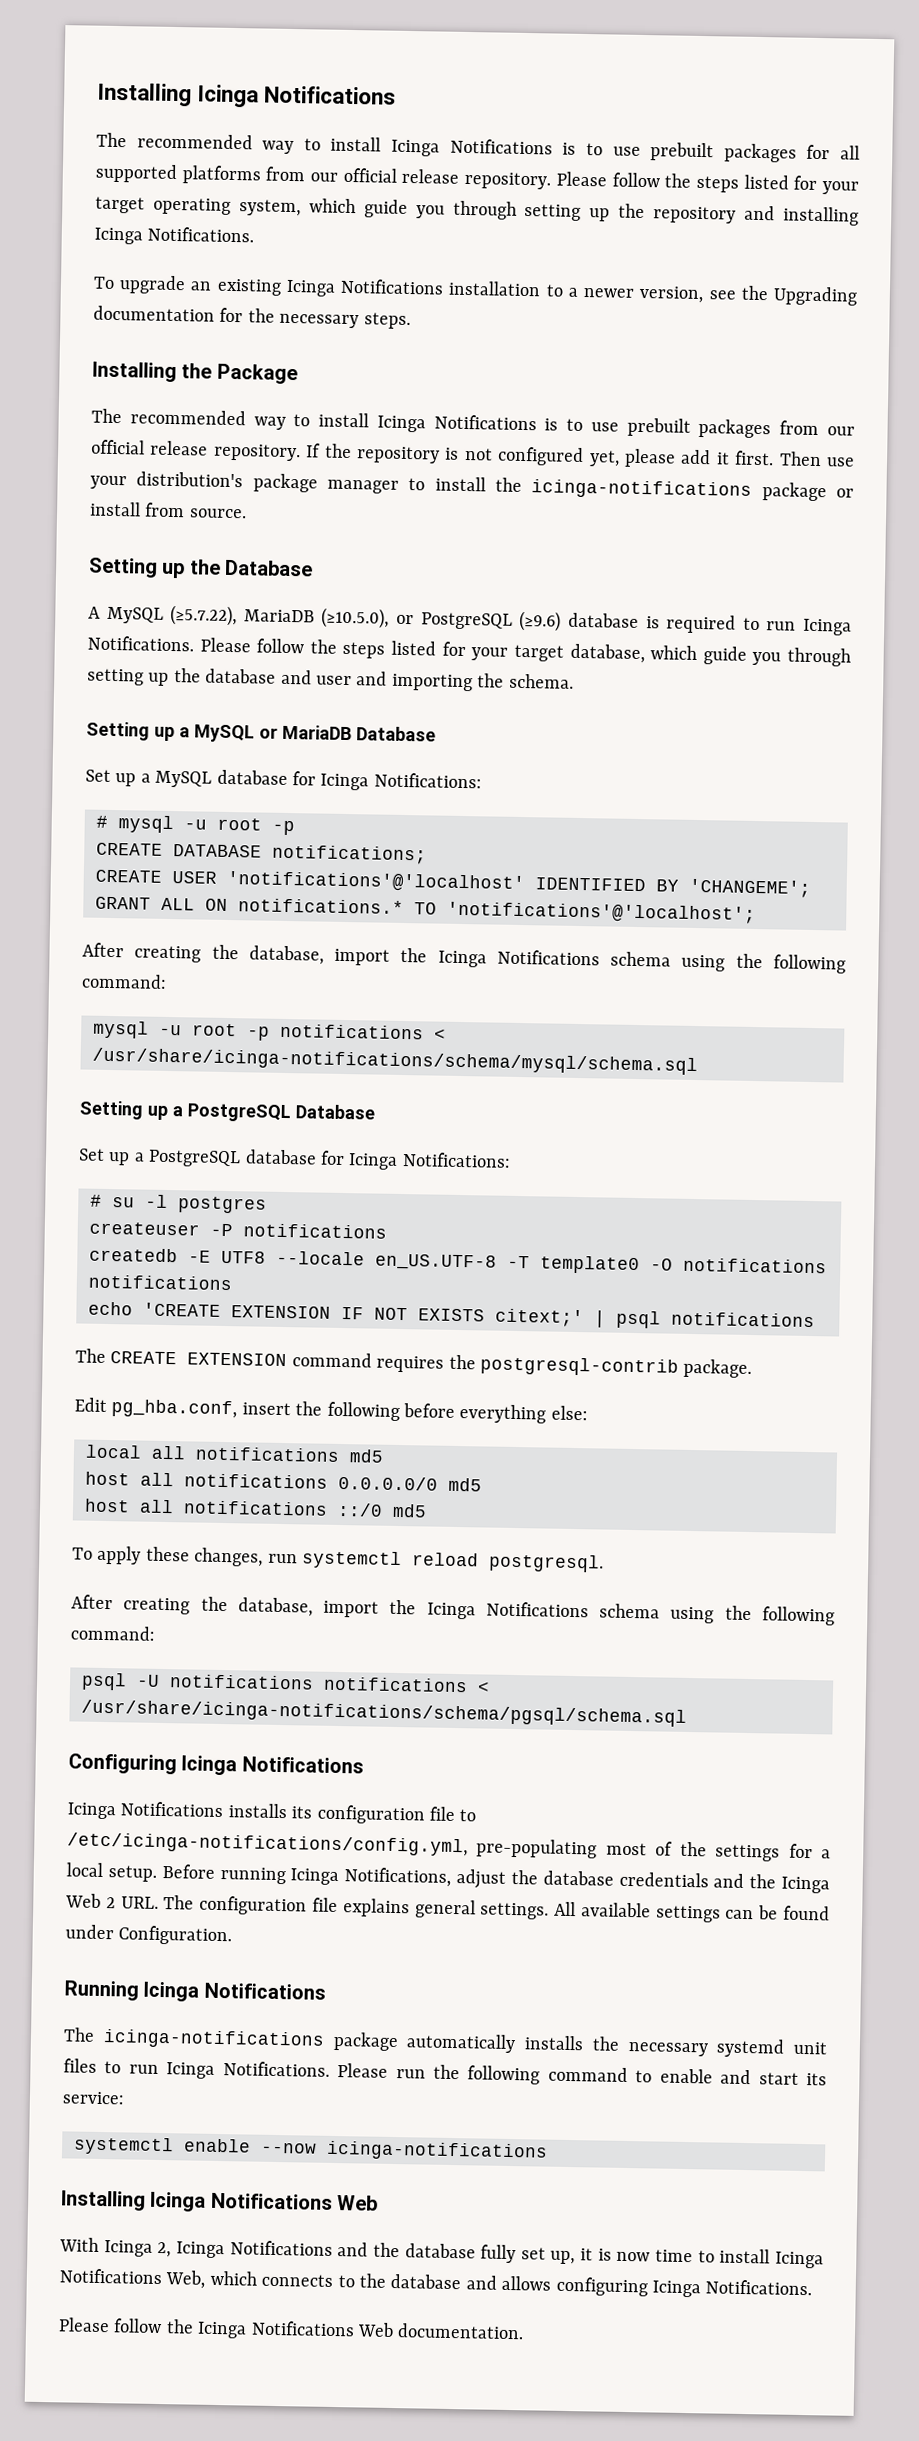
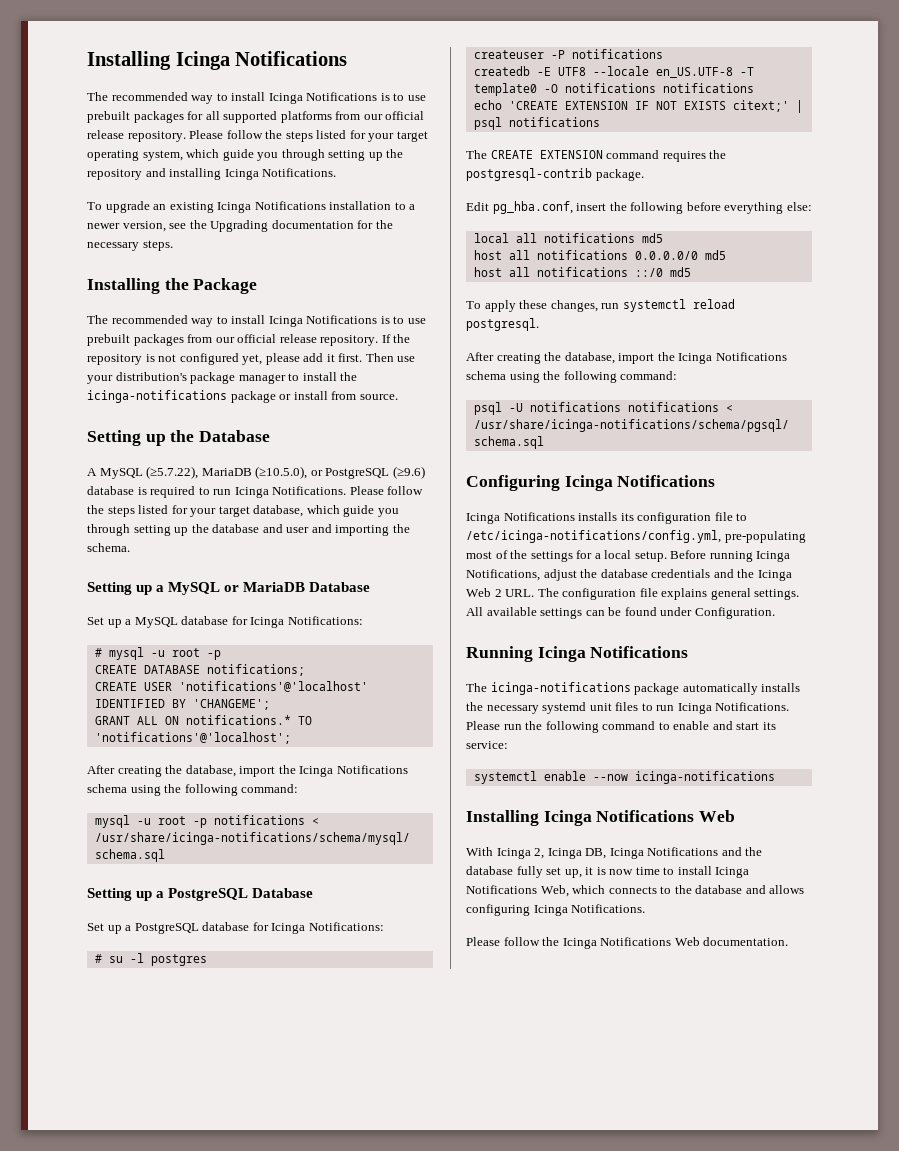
- With Icinga 2, Icinga Notifications and the database fully set up, it is now time to install Icinga Notifications Web, which connects to the database and allows configuring Icinga Notifications.
+ With Icinga 2, Icinga DB, Icinga Notifications and the database fully set up, it is now time to install Icinga Notifications Web, which connects to the database and allows configuring Icinga Notifications.

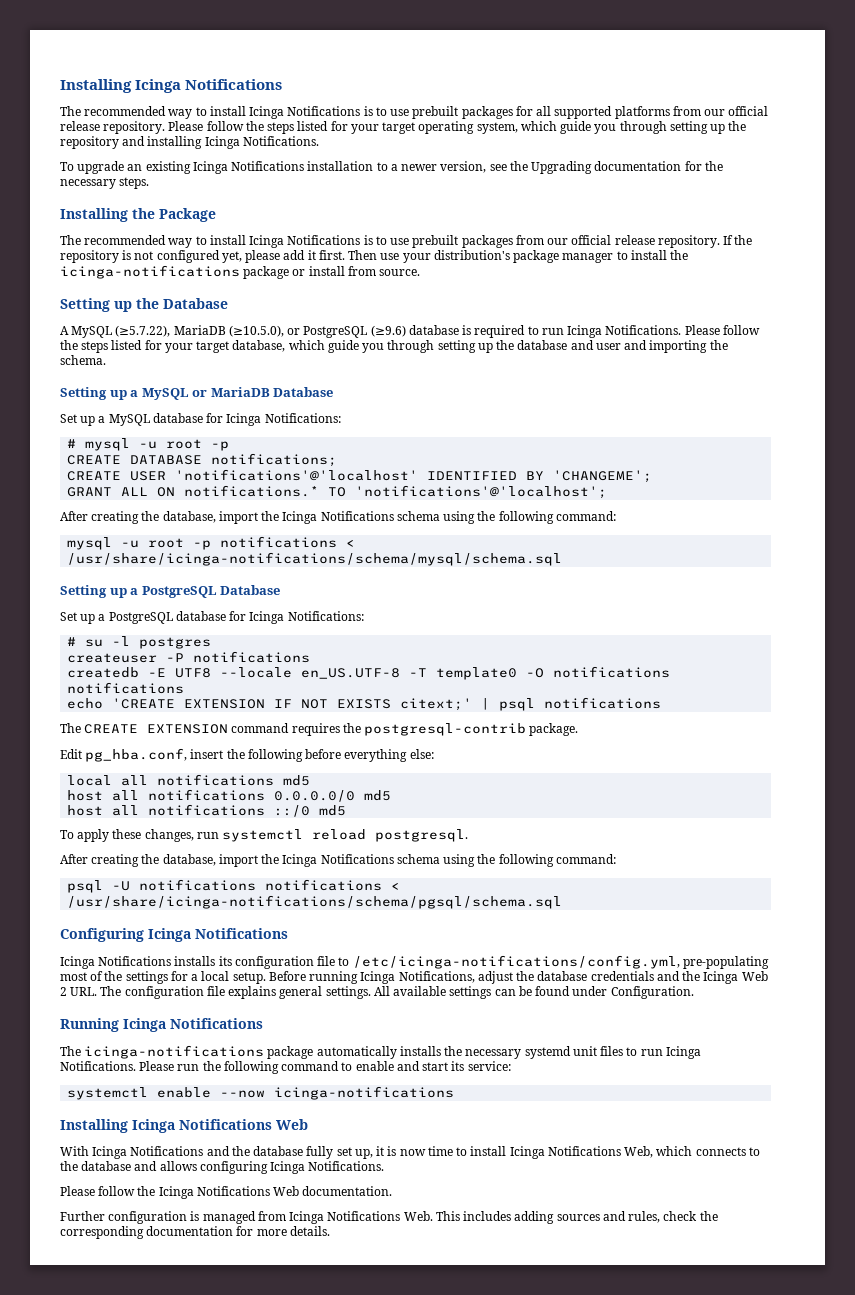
- With Icinga 2, Icinga DB, Icinga Notifications and the database fully set up, it is now time to install Icinga Notifications Web, which connects to the database and allows configuring Icinga Notifications.
+ With Icinga Notifications and the database fully set up, it is now time to install Icinga Notifications Web, which connects to the database and allows configuring Icinga Notifications.
+ Further configuration is managed from Icinga Notifications Web. This includes adding sources and rules, check the corresponding documentation for more details.

